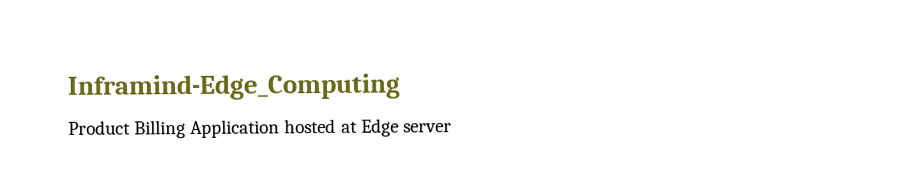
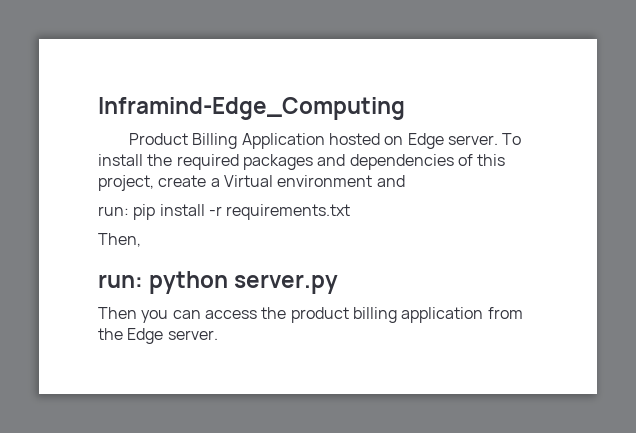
- Product Billing Application hosted at Edge server
+ Product Billing Application hosted on Edge server. To install the required packages and dependencies of this project, create a Virtual environment and
+ run: pip install -r requirements.txt
+ Then,
+ run: python server.py
+ Then you can access the product billing application from the Edge server.

